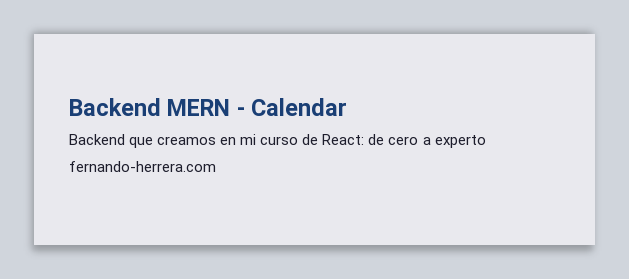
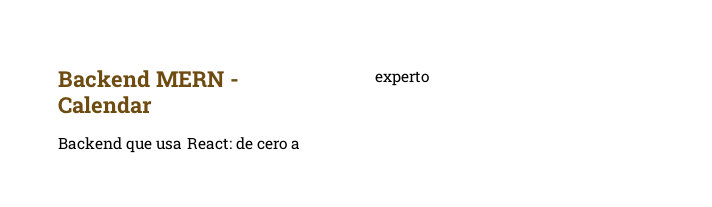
- Backend que creamos en mi curso de React: de cero a experto
+ Backend que usa React: de cero a experto
- fernando-herrera.com

